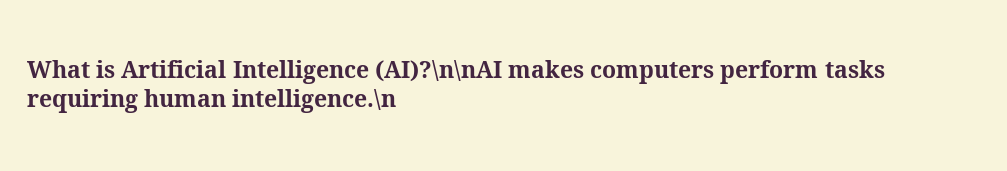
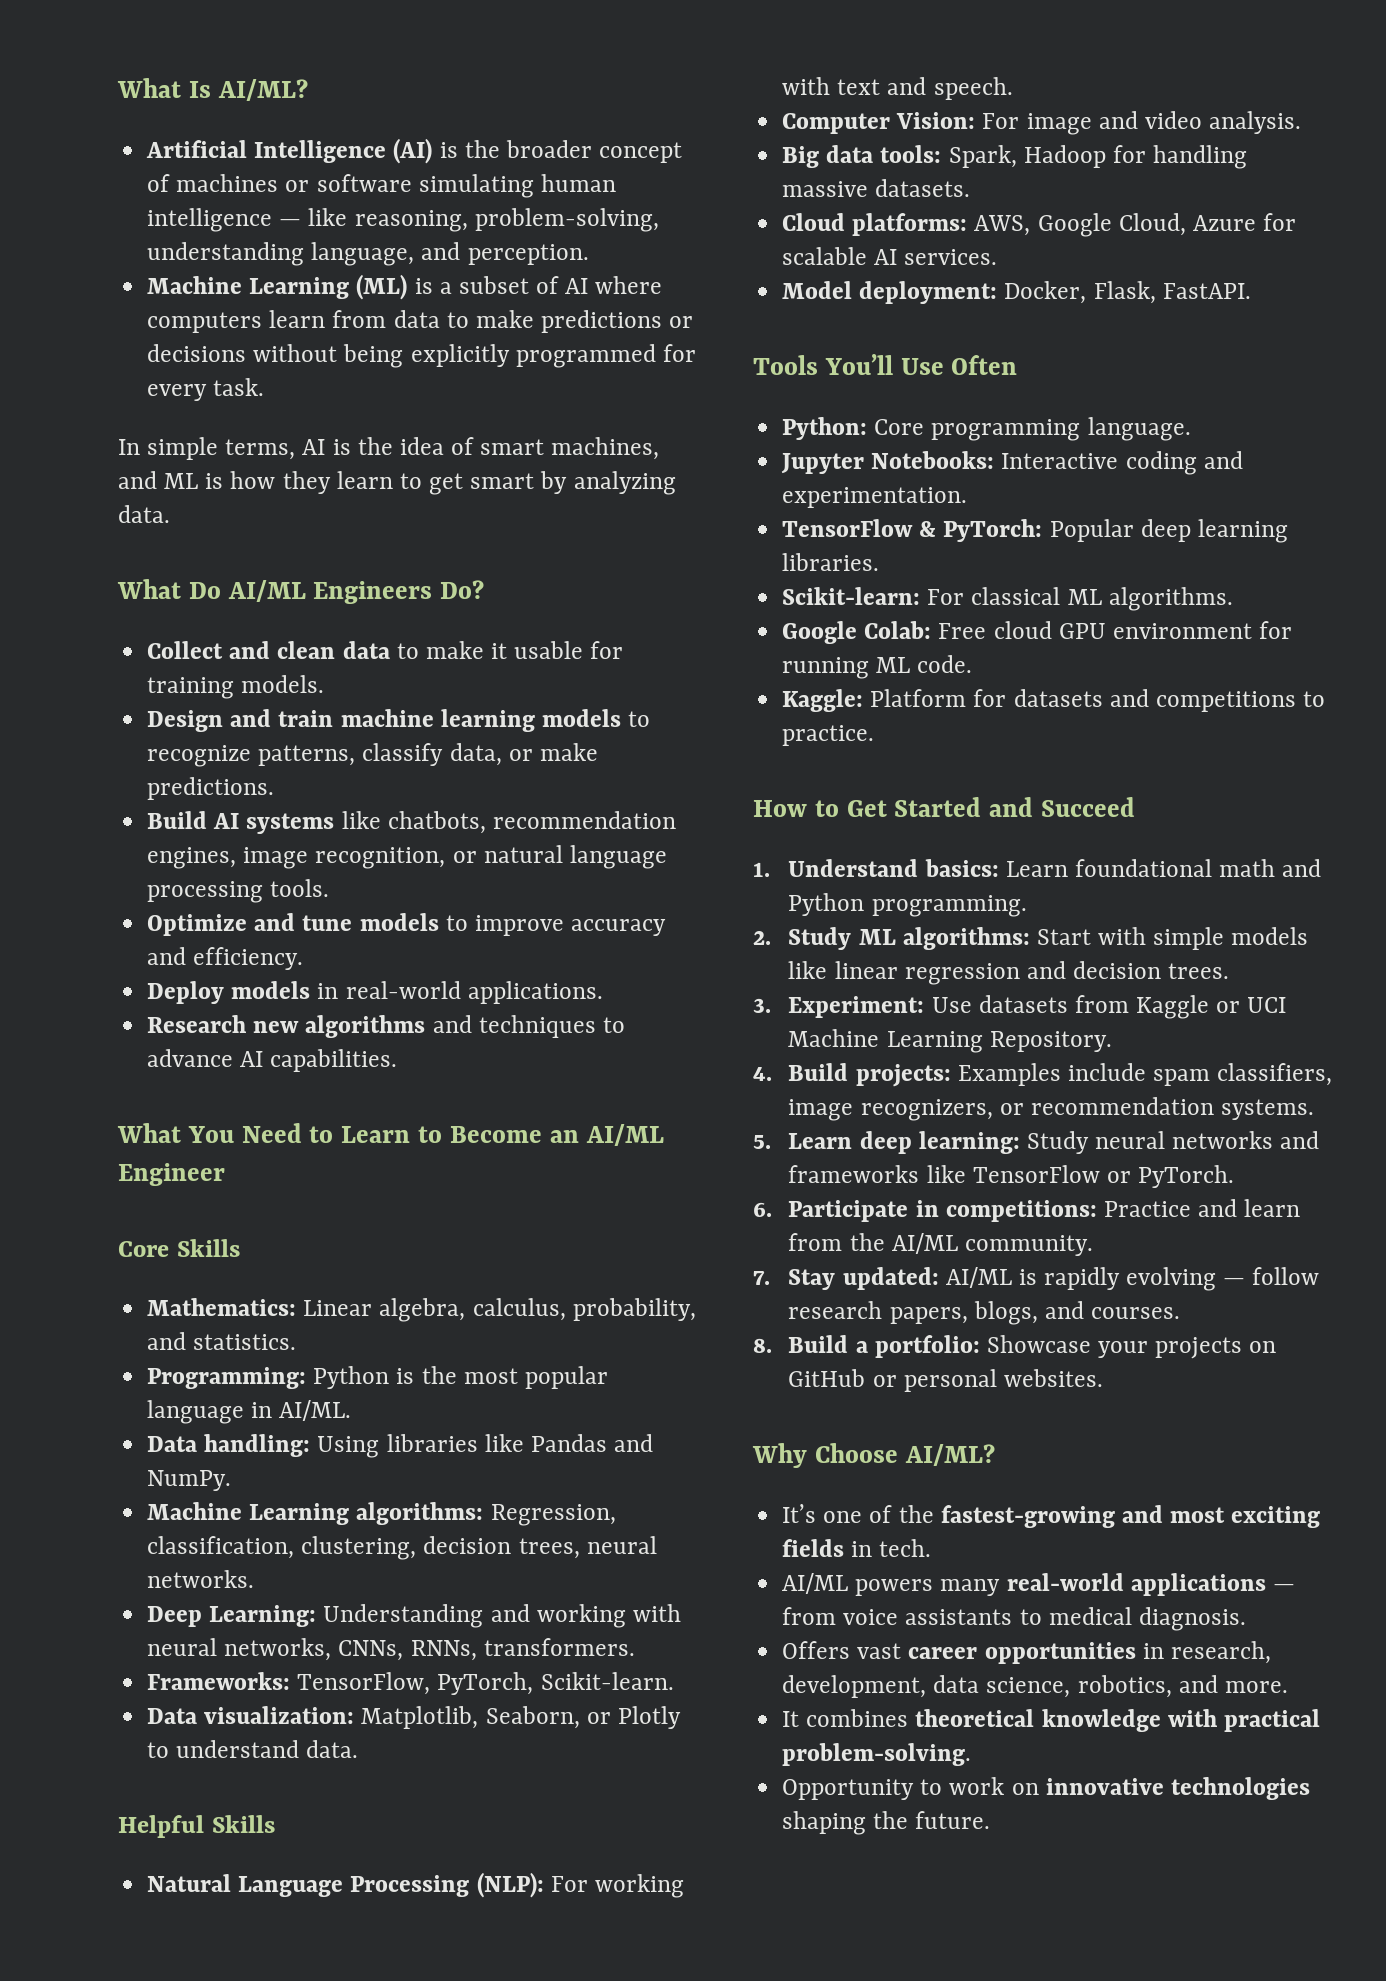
- What is Artificial Intelligence (AI)?\n\nAI makes computers perform tasks requiring human intelligence.\n
+ What Is AI/ML?
+ Artificial Intelligence (AI) is the broader concept of machines or software simulating human intelligence — like reasoning, problem-solving, understanding language, and perception.
+ Machine Learning (ML) is a subset of AI where computers learn from data to make predictions or decisions without being explicitly programmed for every task.
+ In simple terms, AI is the idea of smart machines, and ML is how they learn to get smart by analyzing data.
+ What Do AI/ML Engineers Do?
+ Collect and clean data to make it usable for training models.
+ Design and train machine learning models to recognize patterns, classify data, or make predictions.
+ Build AI systems like chatbots, recommendation engines, image recognition, or natural language processing tools.
+ Optimize and tune models to improve accuracy and efficiency.
+ Deploy models in real-world applications.
+ Research new algorithms and techniques to advance AI capabilities.
+ What You Need to Learn to Become an AI/ML Engineer
+ Core Skills
+ Mathematics: Linear algebra, calculus, probability, and statistics.
+ Programming: Python is the most popular language in AI/ML.
+ Data handling: Using libraries like Pandas and NumPy.
+ Machine Learning algorithms: Regression, classification, clustering, decision trees, neural networks.
+ Deep Learning: Understanding and working with neural networks, CNNs, RNNs, transformers.
+ Frameworks: TensorFlow, PyTorch, Scikit-learn.
+ Data visualization: Matplotlib, Seaborn, or Plotly to understand data.
+ Helpful Skills
+ Natural Language Processing (NLP): For working with text and speech.
+ Computer Vision: For image and video analysis.
+ Big data tools: Spark, Hadoop for handling massive datasets.
+ Cloud platforms: AWS, Google Cloud, Azure for scalable AI services.
+ Model deployment: Docker, Flask, FastAPI.
+ Tools You’ll Use Often
+ Python: Core programming language.
+ Jupyter Notebooks: Interactive coding and experimentation.
+ TensorFlow & PyTorch: Popular deep learning libraries.
+ Scikit-learn: For classical ML algorithms.
+ Google Colab: Free cloud GPU environment for running ML code.
+ Kaggle: Platform for datasets and competitions to practice.
+ How to Get Started and Succeed
+ 1. Understand basics: Learn foundational math and Python programming.
+ 2. Study ML algorithms: Start with simple models like linear regression and decision trees.
+ 3. Experiment: Use datasets from Kaggle or UCI Machine Learning Repository.
+ 4. Build projects: Examples include spam classifiers, image recognizers, or recommendation systems.
+ 5. Learn deep learning: Study neural networks and frameworks like TensorFlow or PyTorch.
+ 6. Participate in competitions: Practice and learn from the AI/ML community.
+ 7. Stay updated: AI/ML is rapidly evolving — follow research papers, blogs, and courses.
+ 8. Build a portfolio: Showcase your projects on GitHub or personal websites.
+ Why Choose AI/ML?
+ It’s one of the fastest-growing and most exciting fields in tech.
+ AI/ML powers many real-world applications — from voice assistants to medical diagnosis.
+ Offers vast career opportunities in research, development, data science, robotics, and more.
+ It combines theoretical knowledge with practical problem-solving.
+ Opportunity to work on innovative technologies shaping the future.

